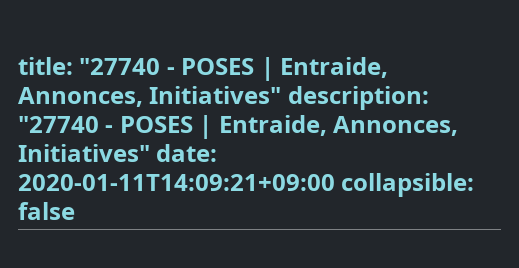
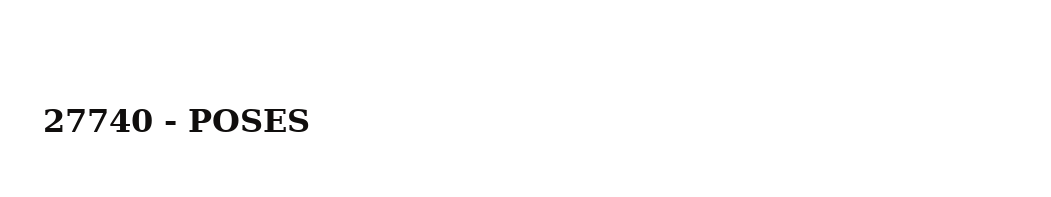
- title: "27740 - POSES | Entraide, Annonces, Initiatives" description: "27740 - POSES | Entraide, Annonces, Initiatives" date: 2020-01-11T14:09:21+09:00 collapsible: false
+ 27740 - POSES

